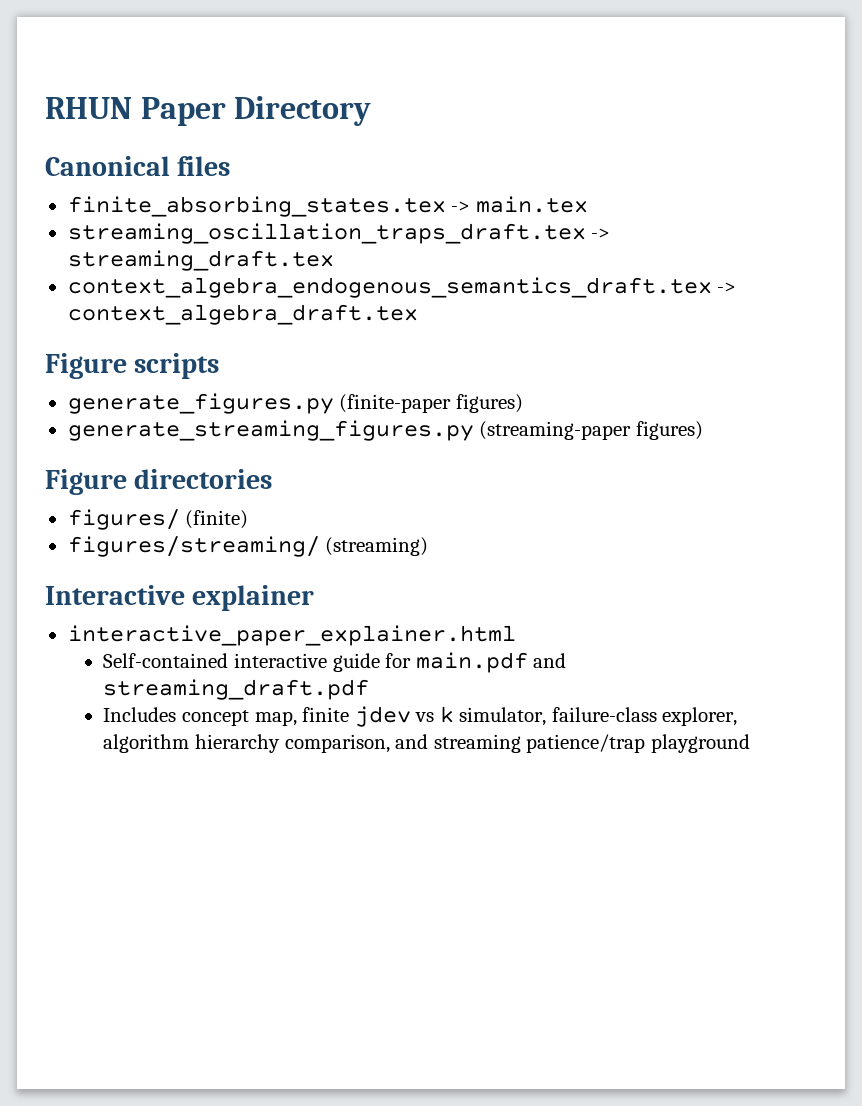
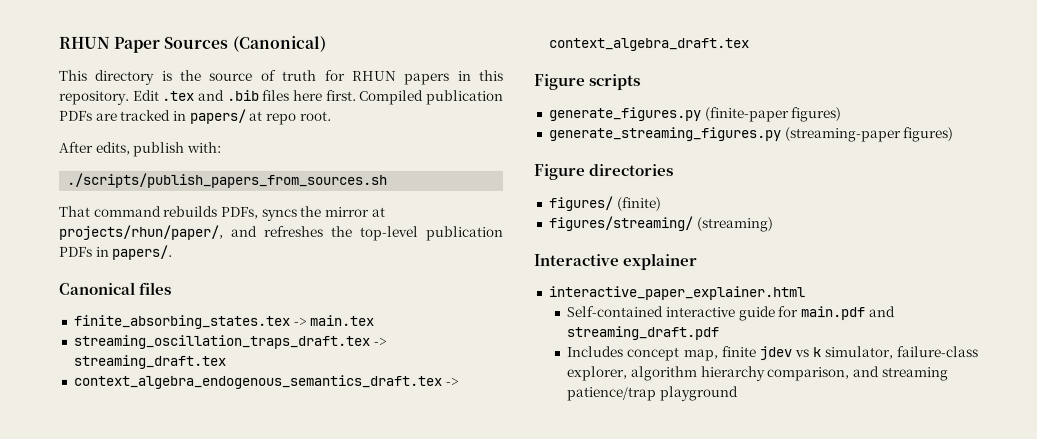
- RHUN Paper Directory
+ RHUN Paper Sources (Canonical)
+ This directory is the source of truth for RHUN papers in this repository. Edit .tex and .bib files here first. Compiled publication PDFs are tracked in papers/ at repo root.
+ After edits, publish with:
+ ./scripts/publish_papers_from_sources.sh
+ That command rebuilds PDFs, syncs the mirror at projects/rhun/paper/, and refreshes the top-level publication PDFs in papers/.

